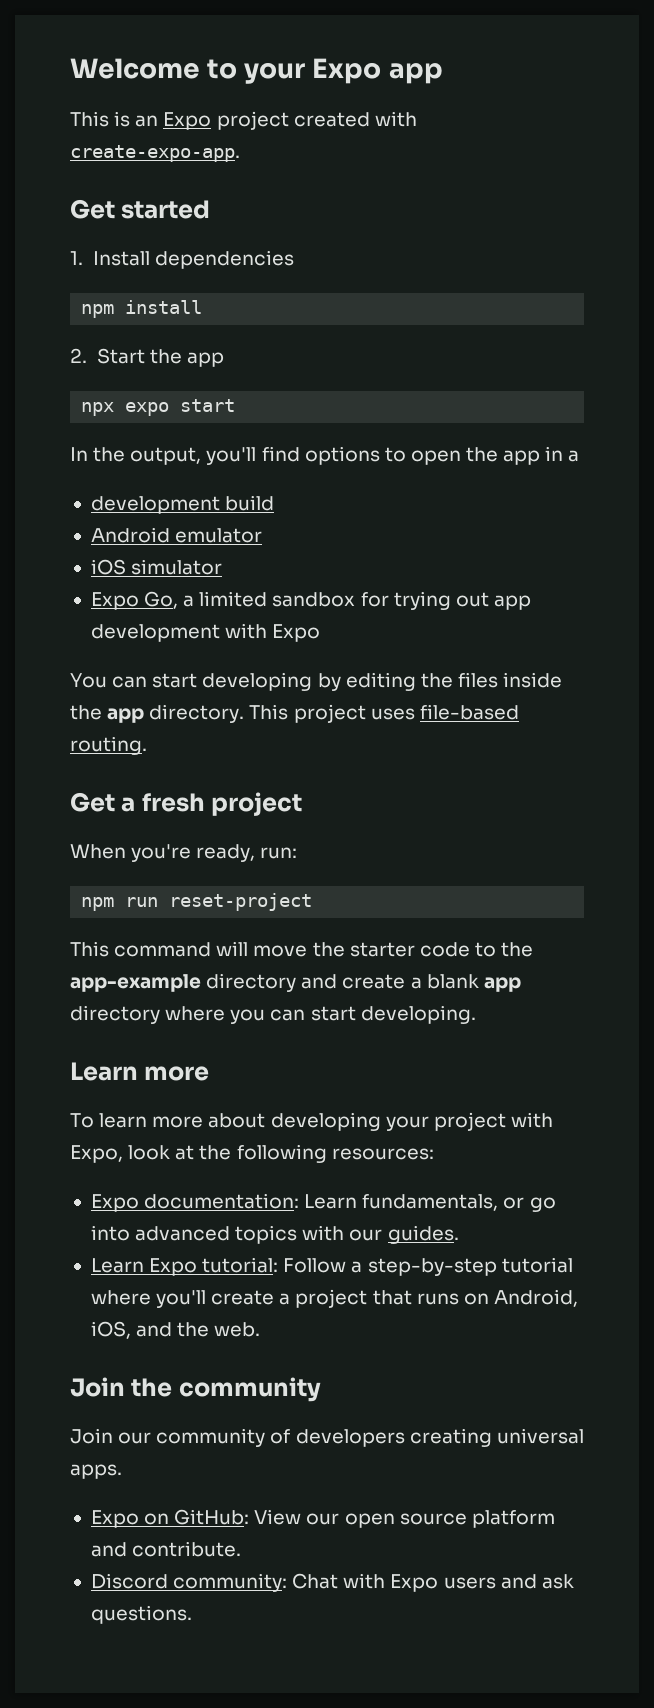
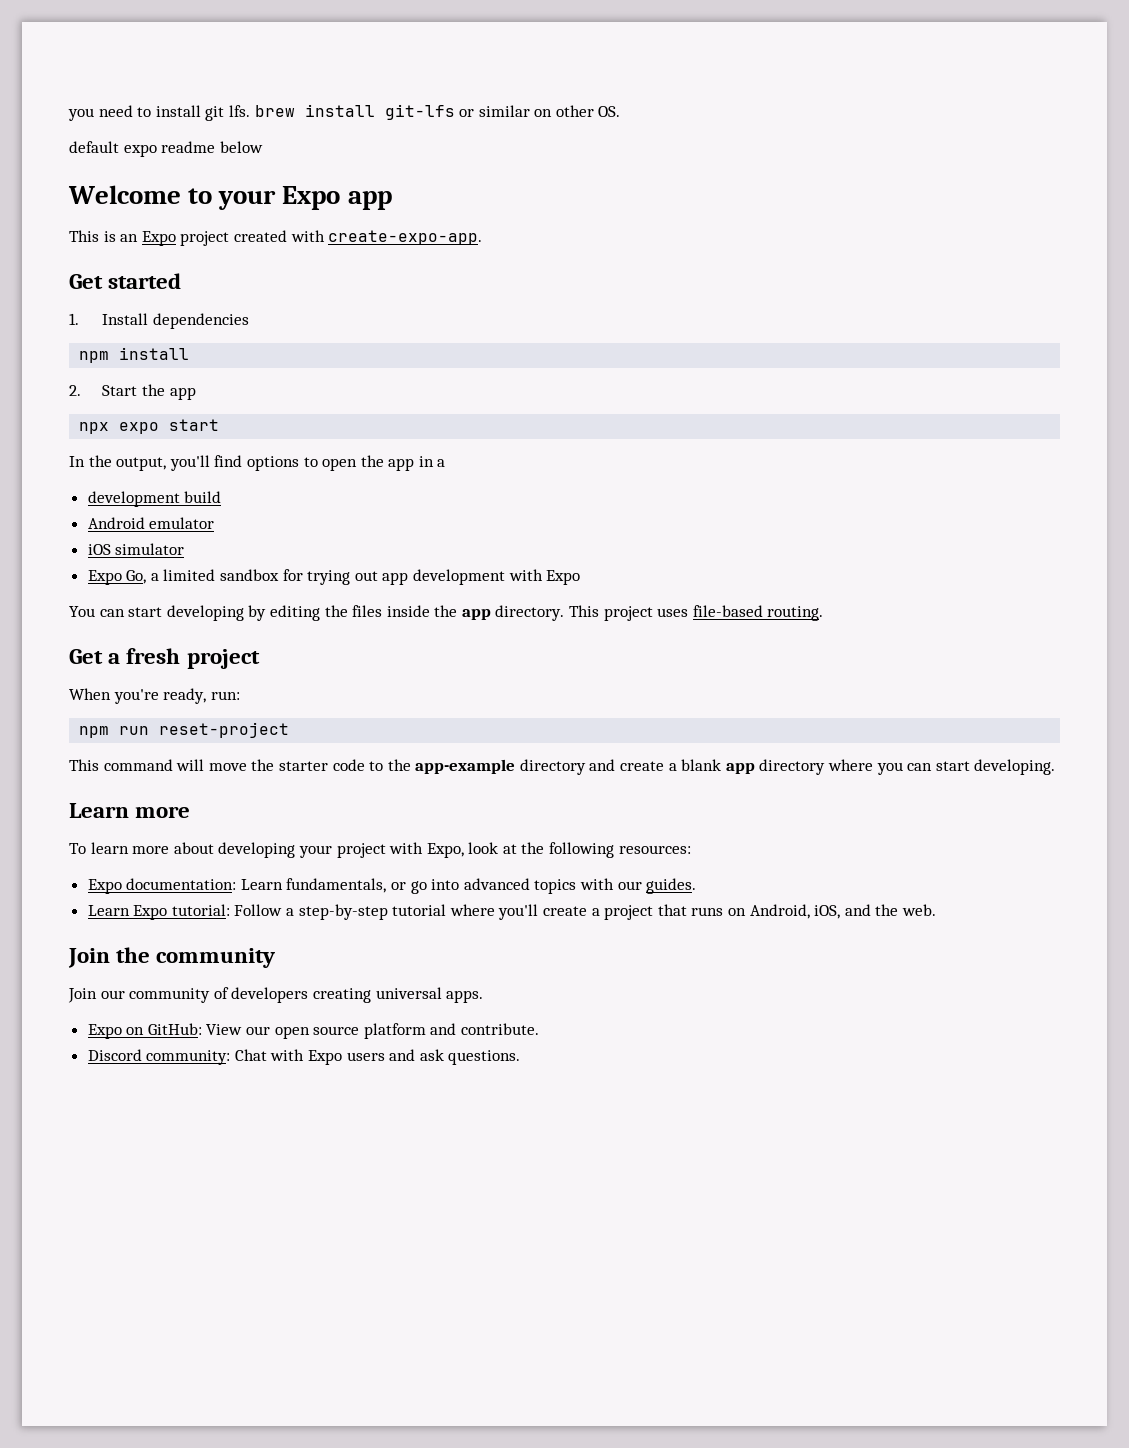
+ you need to install git lfs. brew install git-lfs or similar on other OS.
+ default expo readme below

